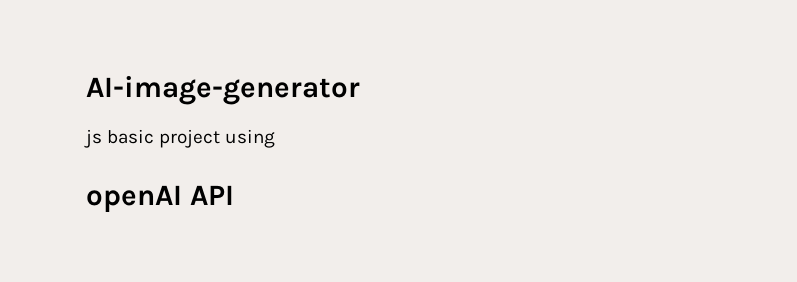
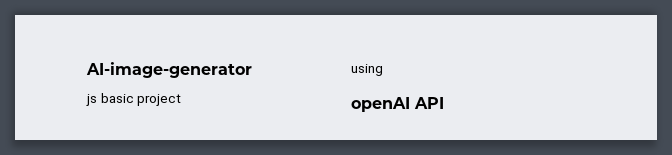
- js basic project using
+ js basic project
+ using

